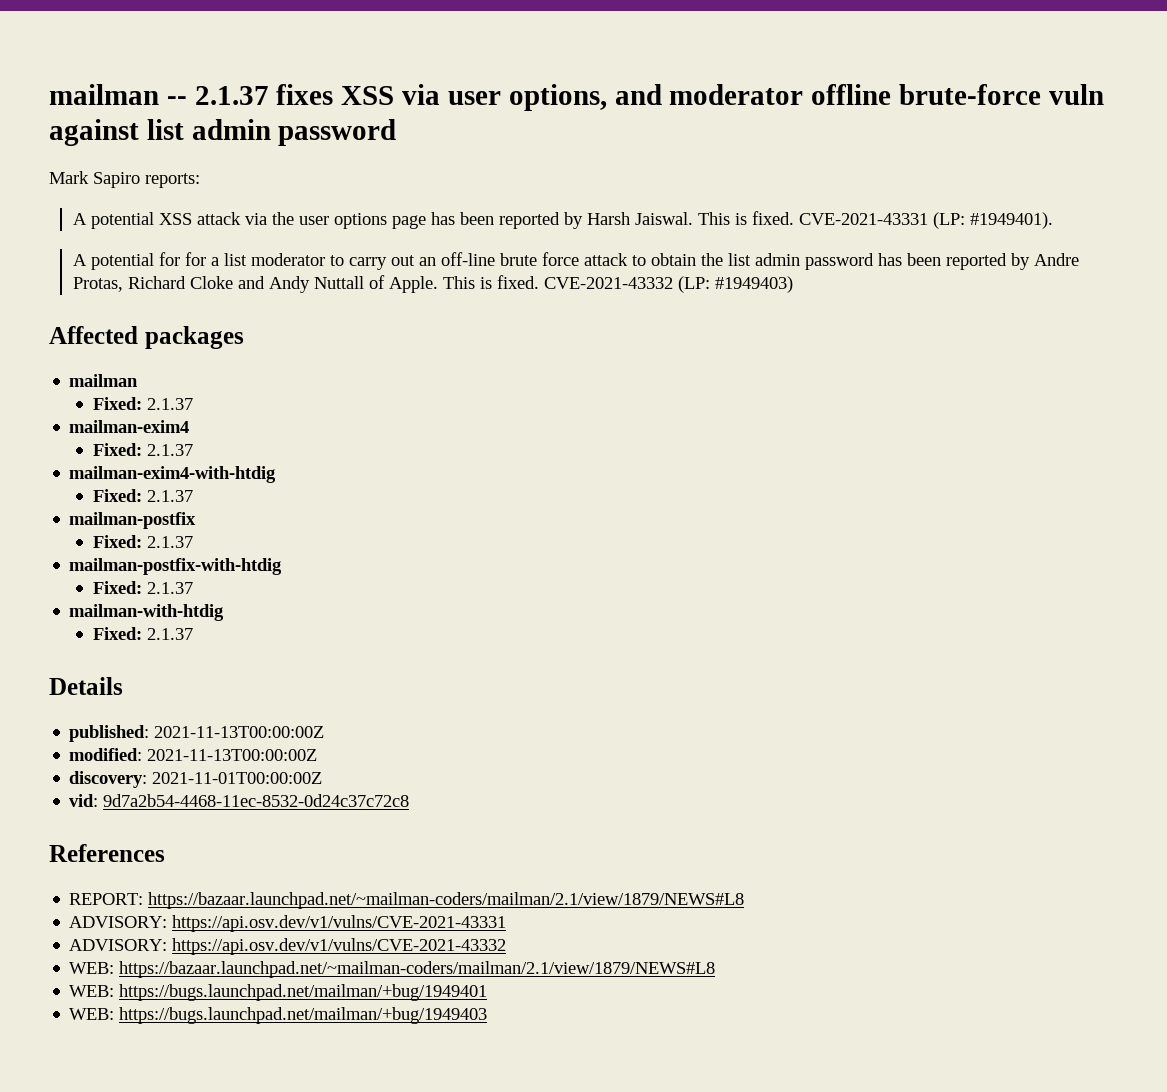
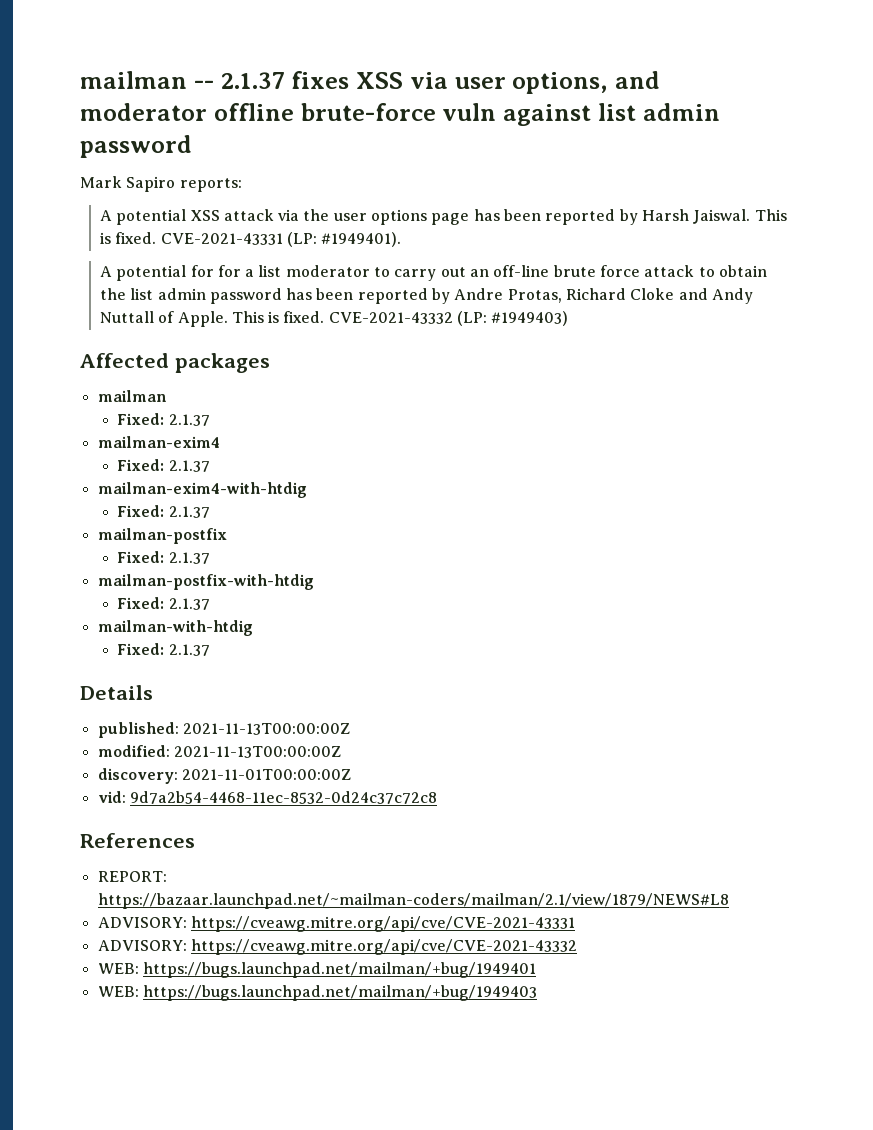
- ADVISORY: https://api.osv.dev/v1/vulns/CVE-2021-43331
- ADVISORY: https://api.osv.dev/v1/vulns/CVE-2021-43332
- WEB: https://bazaar.launchpad.net/~mailman-coders/mailman/2.1/view/1879/NEWS#L8
+ ADVISORY: https://cveawg.mitre.org/api/cve/CVE-2021-43331
+ ADVISORY: https://cveawg.mitre.org/api/cve/CVE-2021-43332

